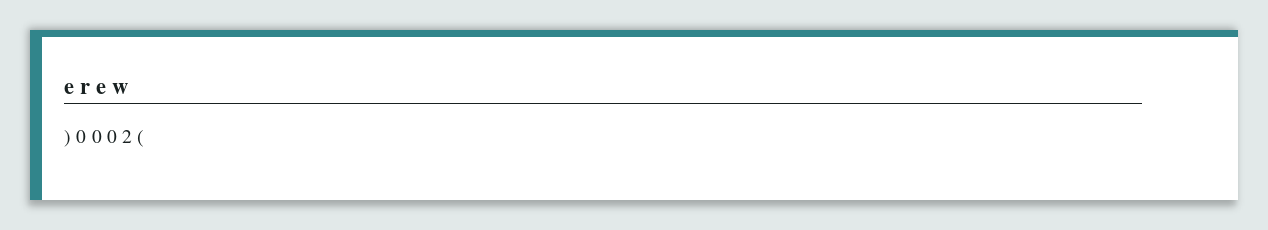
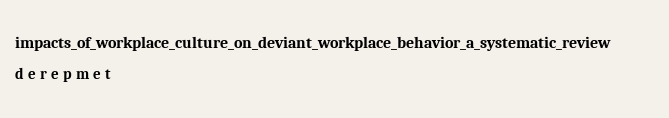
- e r e w
- ) 0 0 0 2 (
+ impacts_of_workplace_culture_on_deviant_workplace_behavior_a_systematic_review
+ d e r e p m e t

